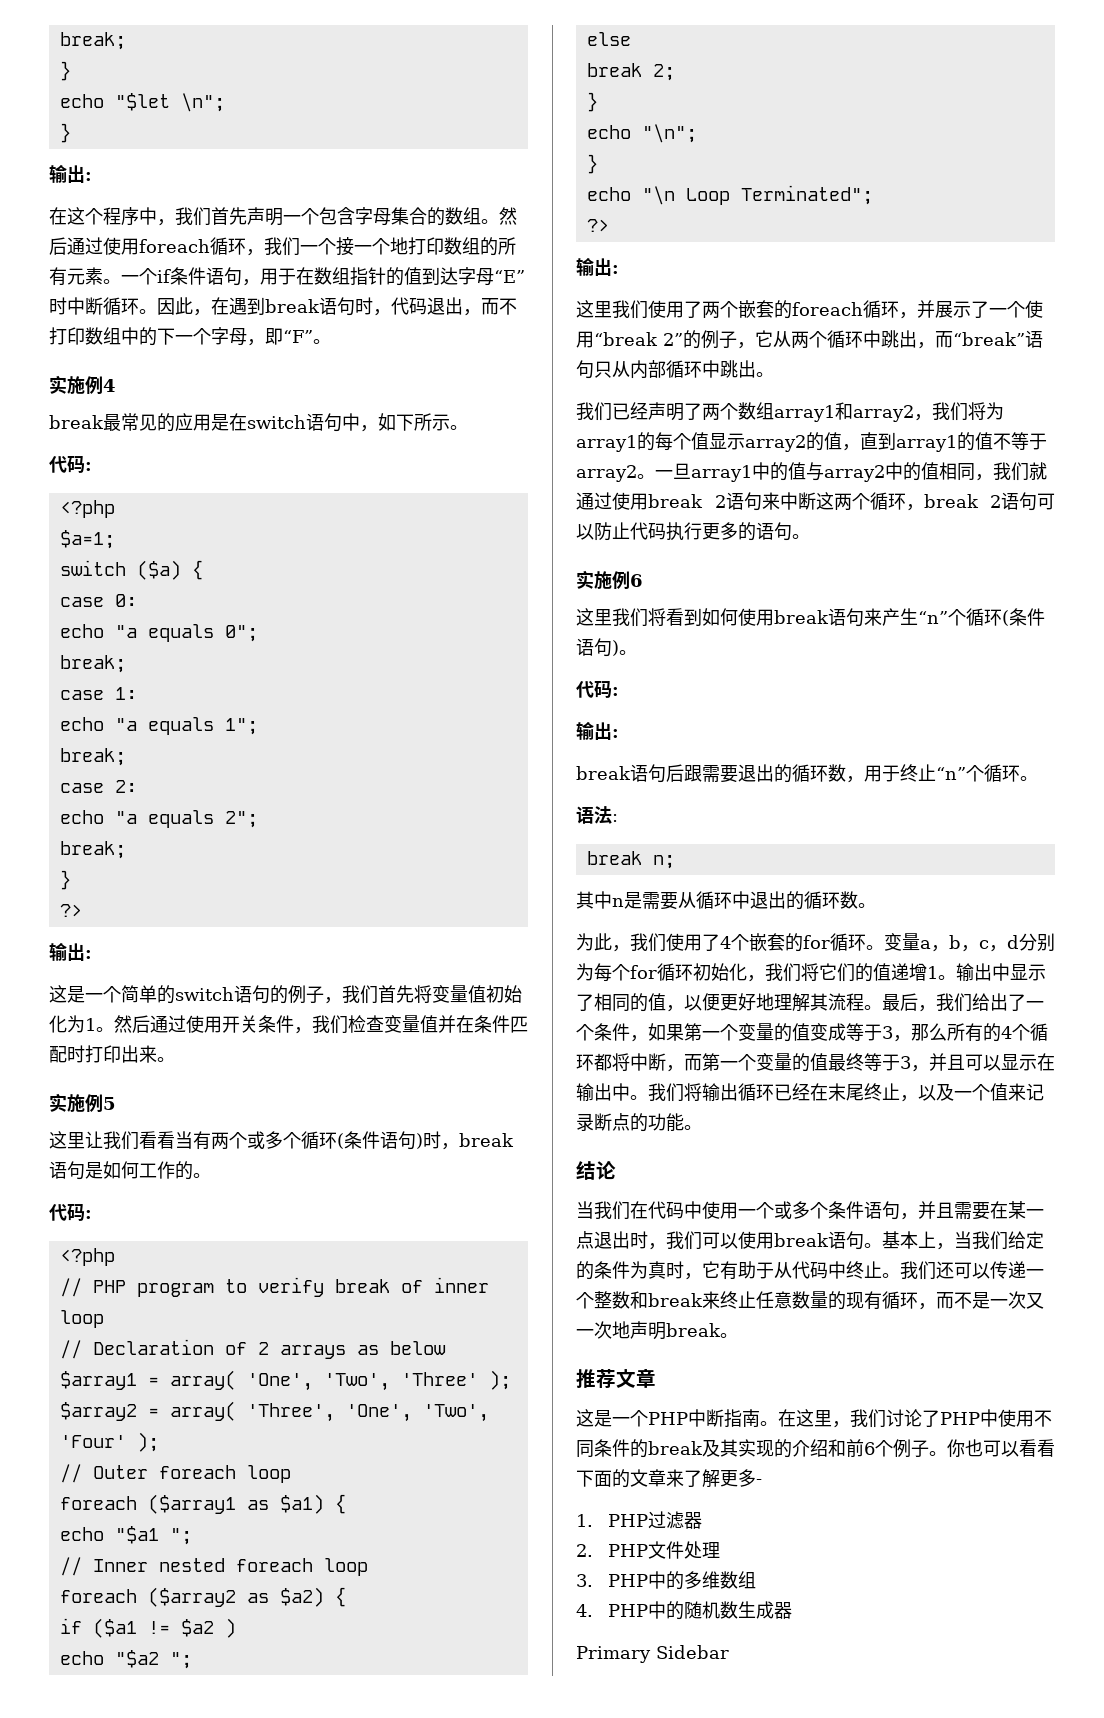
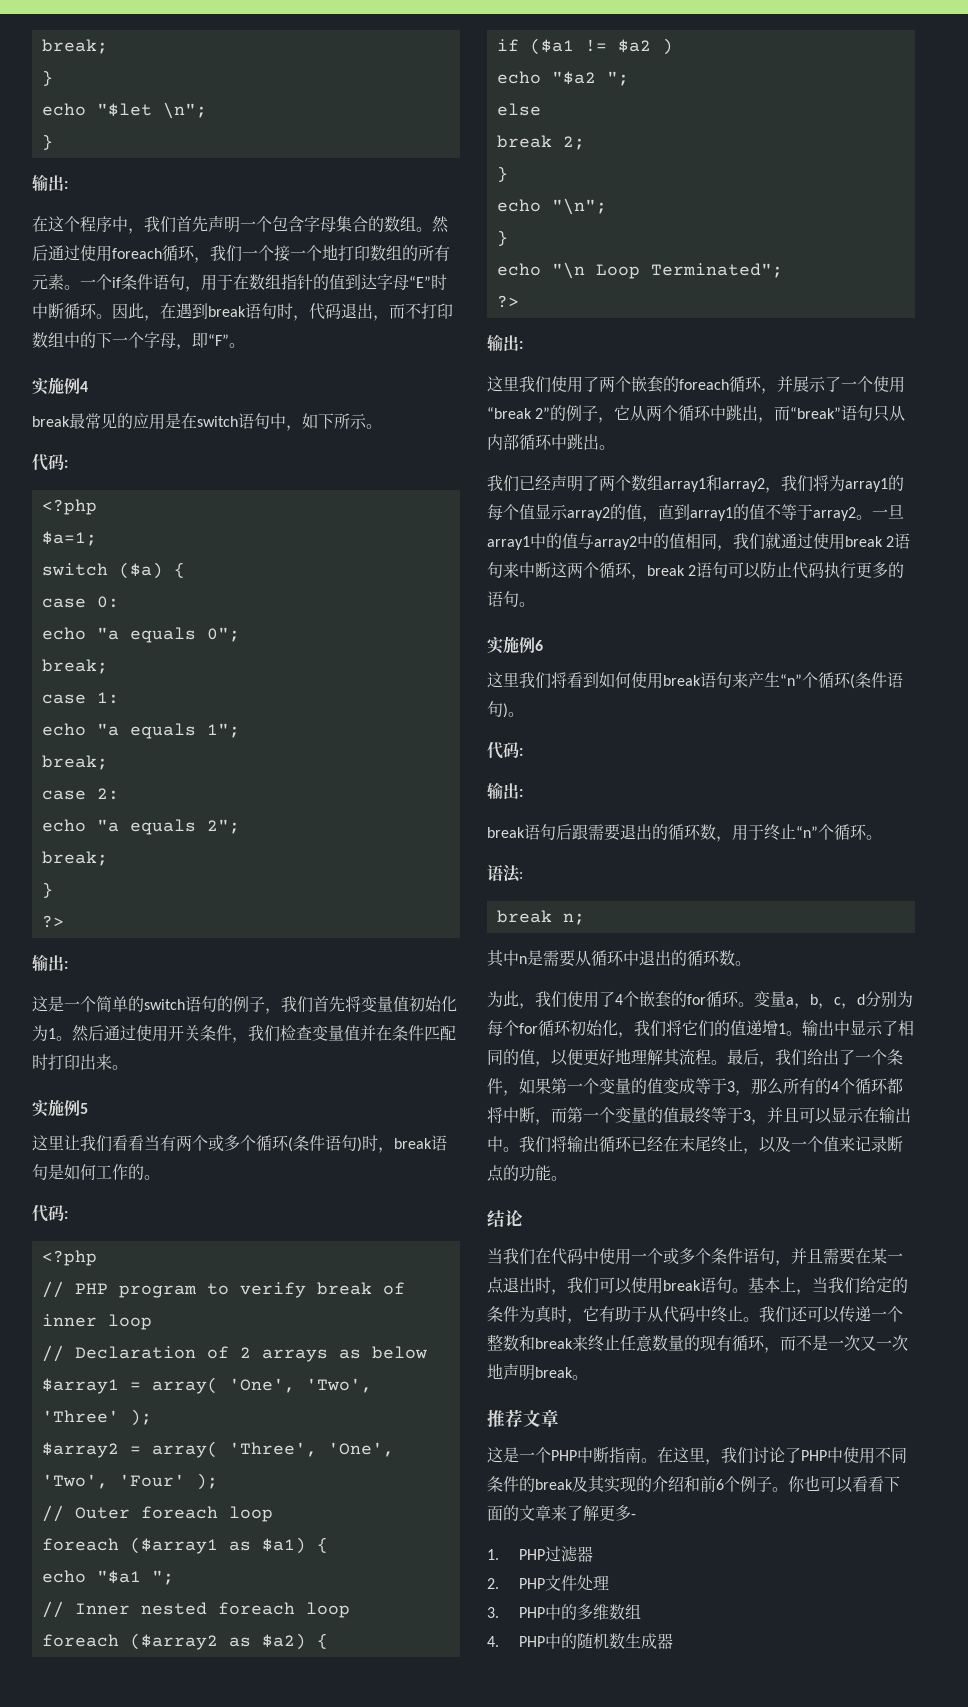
- Primary Sidebar

